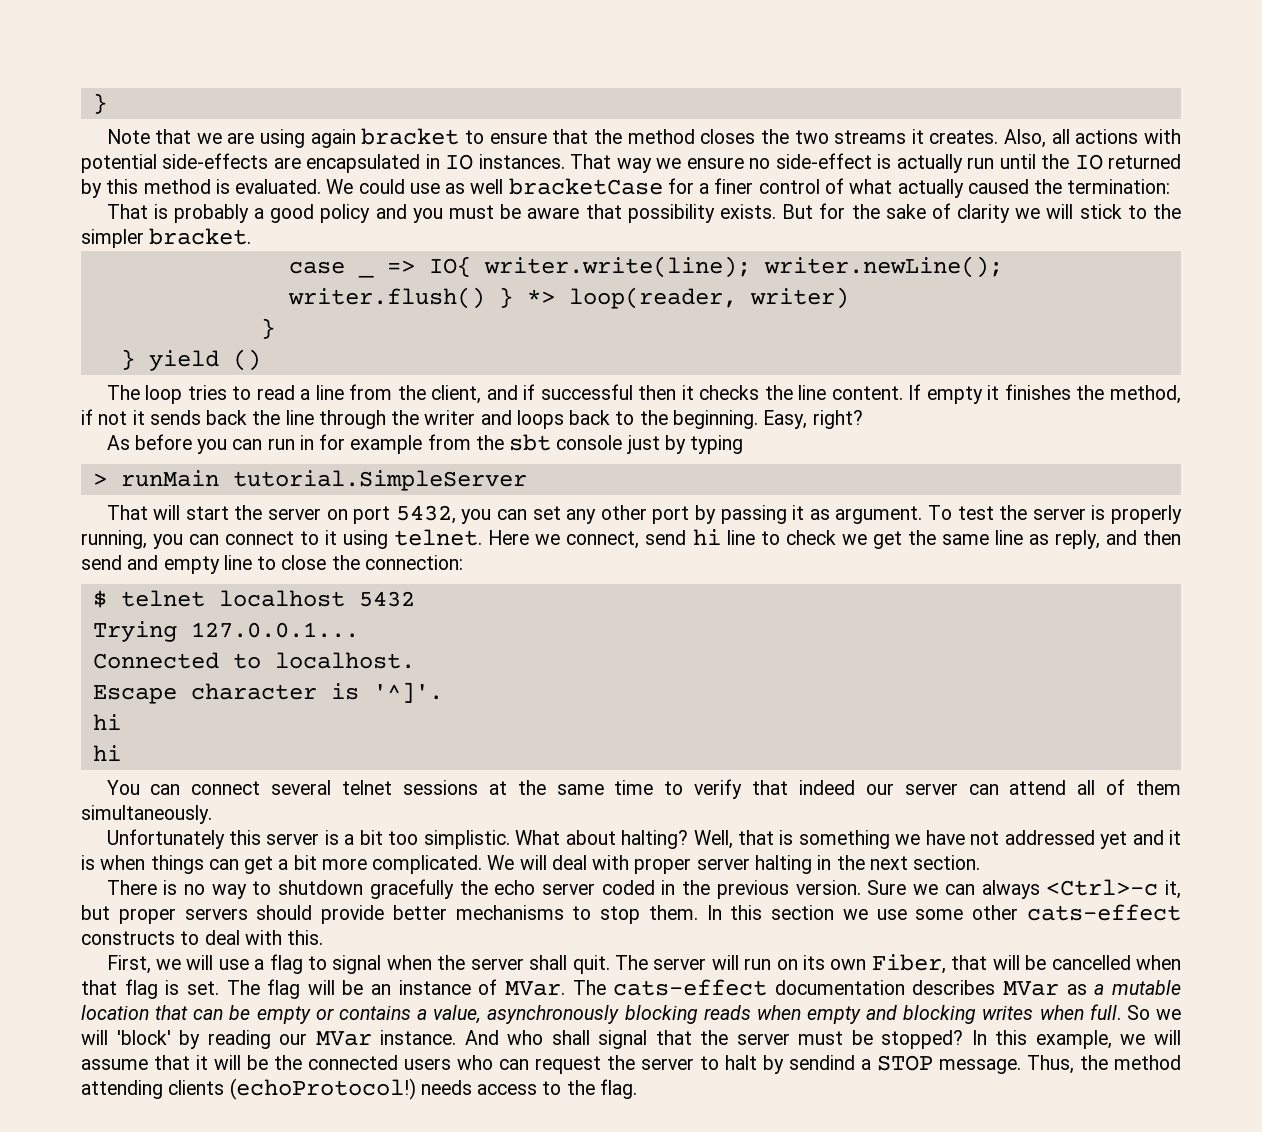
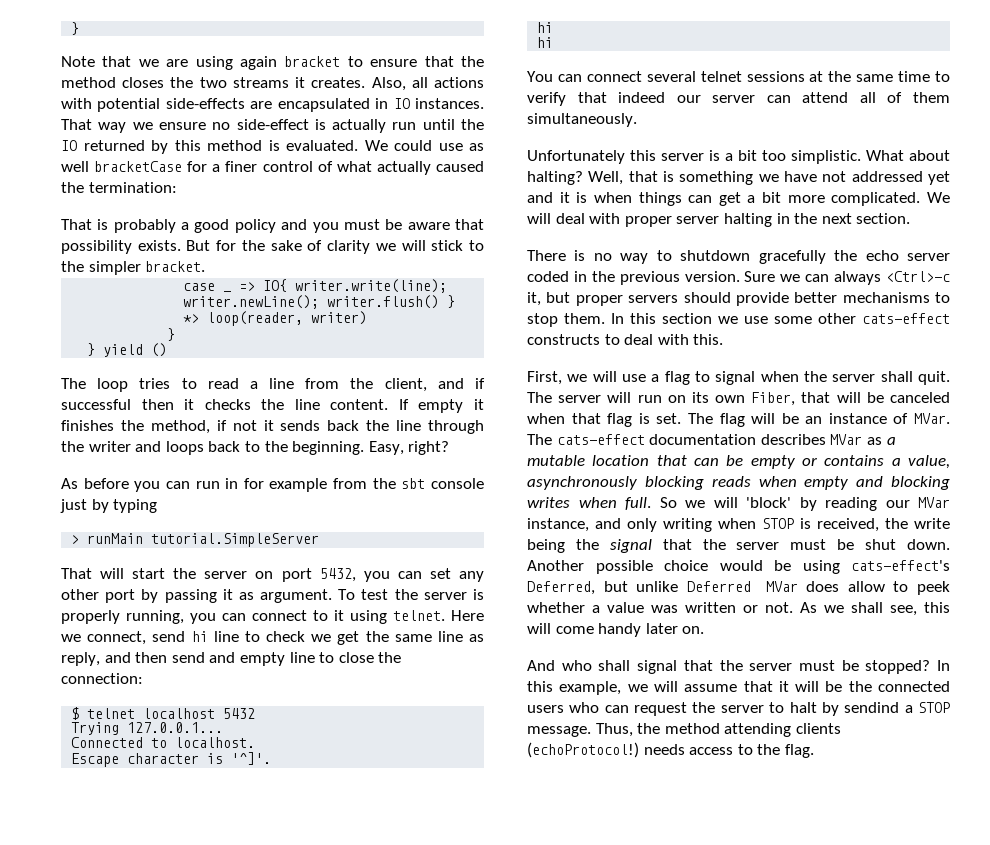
- The server will run on its own Fiber, that will be cancelled when that flag is set.
+ The server will run on its own Fiber, that will be canceled when that flag is set.
- So we will 'block' by reading our MVar instance. And who shall signal that the server must be stopped?
+ So we will 'block' by reading our MVar instance, and only writing when STOP is received, the write being the signal that the server must be shut down. Another possible choice would be using cats-effect's Deferred, but unlike Deferred MVar does allow to peek whether a value was written or not. As we shall see, this will come handy later on.
+ And who shall signal that the server must be stopped?

